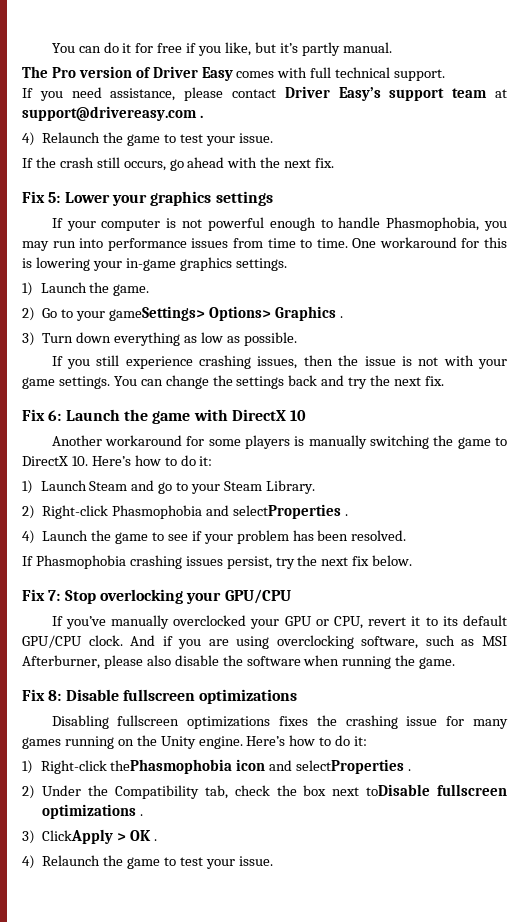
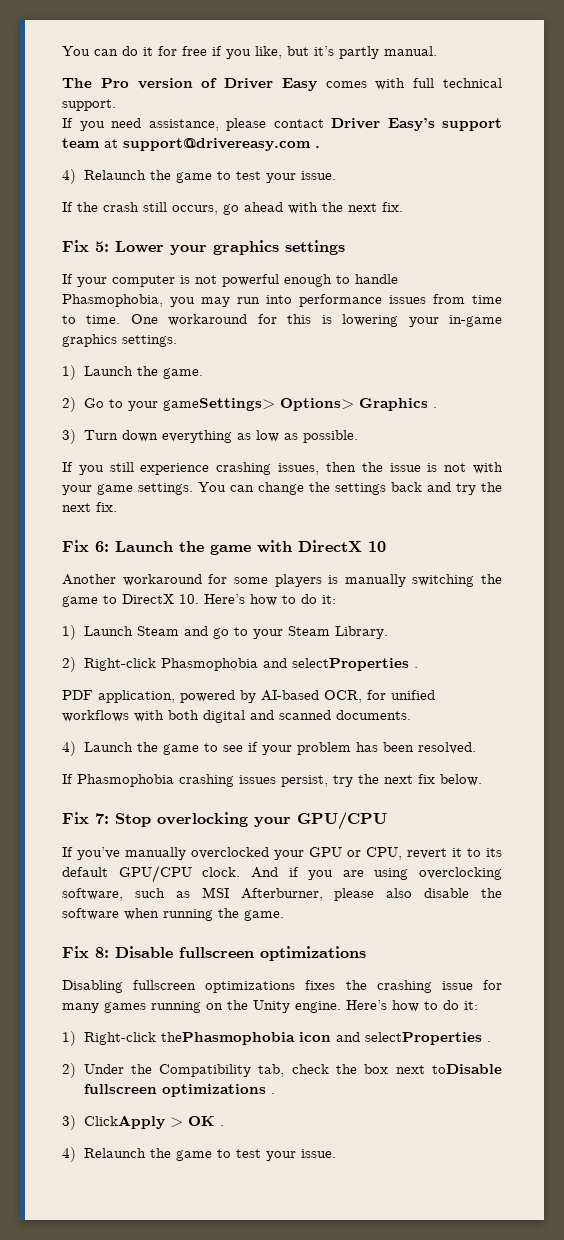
+ PDF application, powered by AI-based OCR, for unified workflows with both digital and scanned documents.

